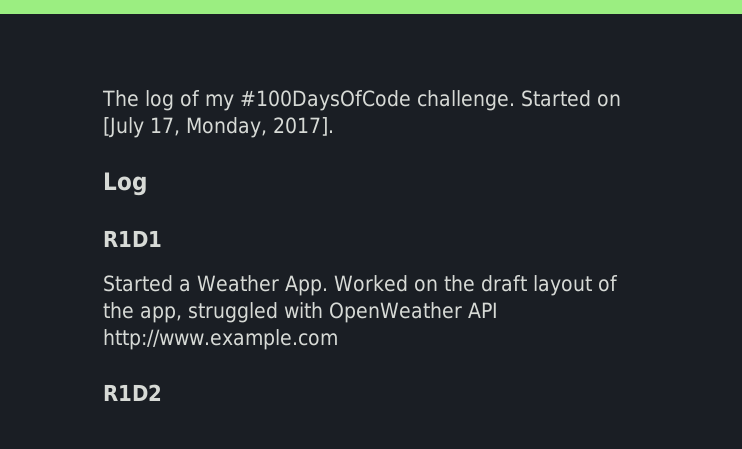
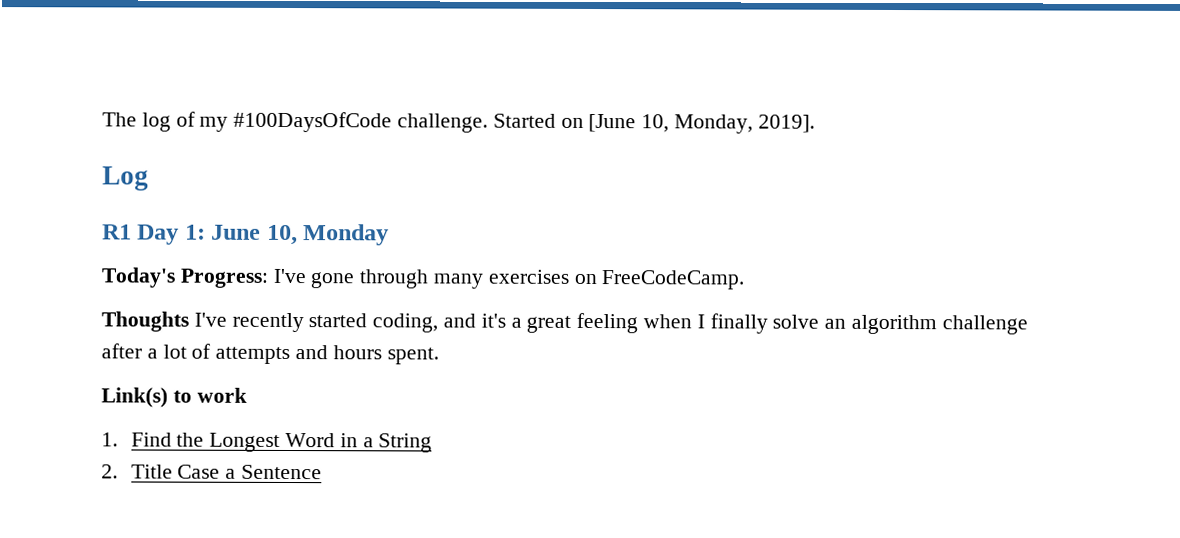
- Started on [July 17, Monday, 2017].
+ Started on [June 10, Monday, 2019].
  Log
- R1D1
- Started a Weather App. Worked on the draft layout of the app, struggled with OpenWeather API http://www.example.com
- R1D2
+ R1 Day 1: June 10, Monday
+ Today's Progress: I've gone through many exercises on FreeCodeCamp.
+ Thoughts I've recently started coding, and it's a great feeling when I finally solve an algorithm challenge after a lot of attempts and hours spent.
+ Link(s) to work
+ 1. Find the Longest Word in a String
+ 2. Title Case a Sentence

